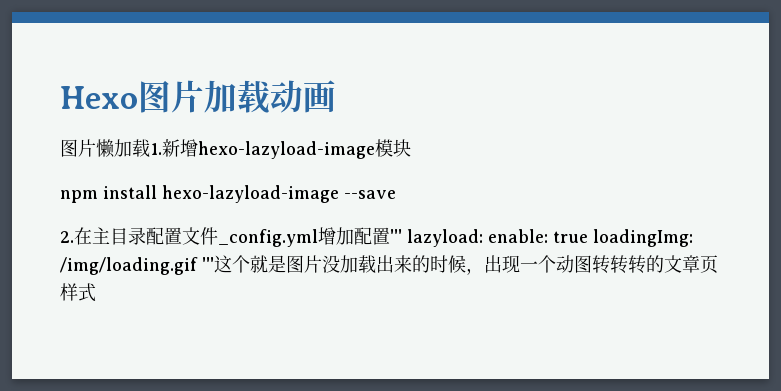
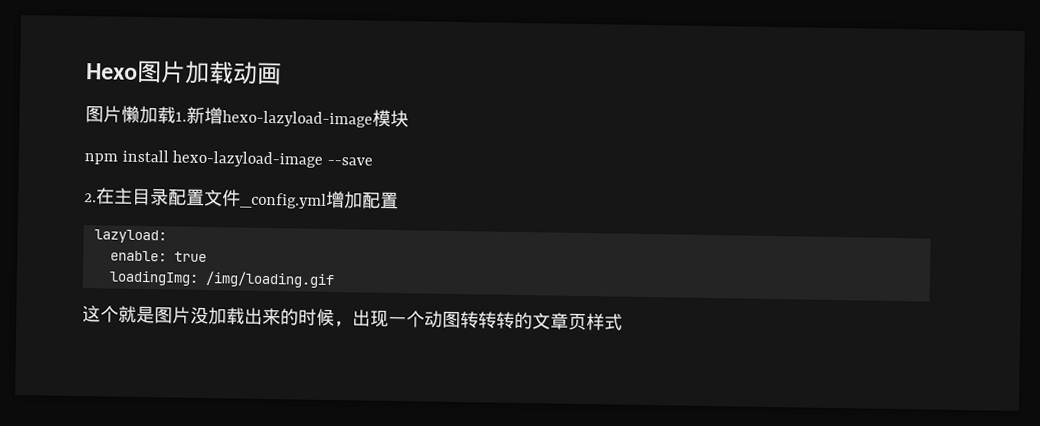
- 2.在主目录配置文件_config.yml增加配置''' lazyload: enable: true loadingImg: /img/loading.gif '''这个就是图片没加载出来的时候，出现一个动图转转转的文章页样式
+ 2.在主目录配置文件_config.yml增加配置
+ lazyload:
+ enable: true
+ loadingImg: /img/loading.gif
+ 这个就是图片没加载出来的时候，出现一个动图转转转的文章页样式

